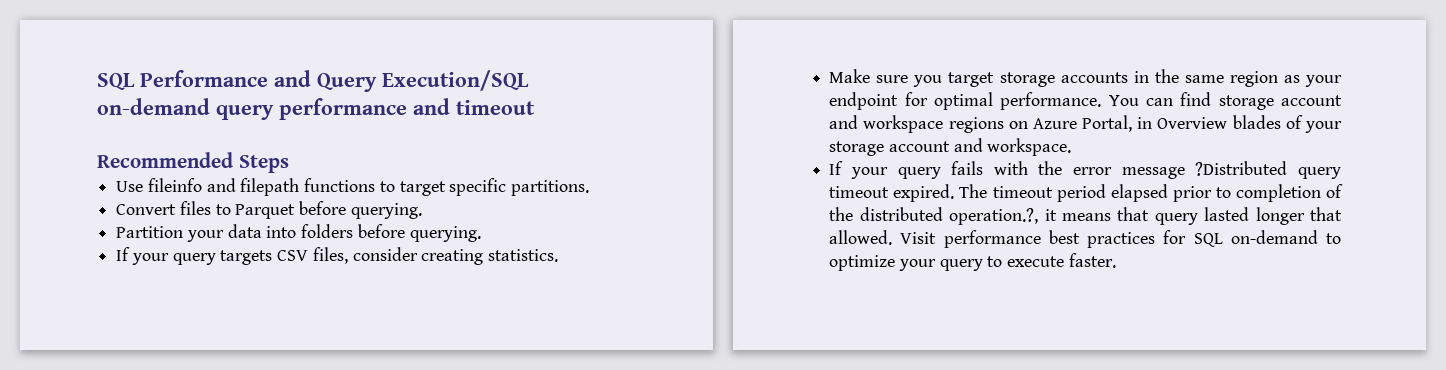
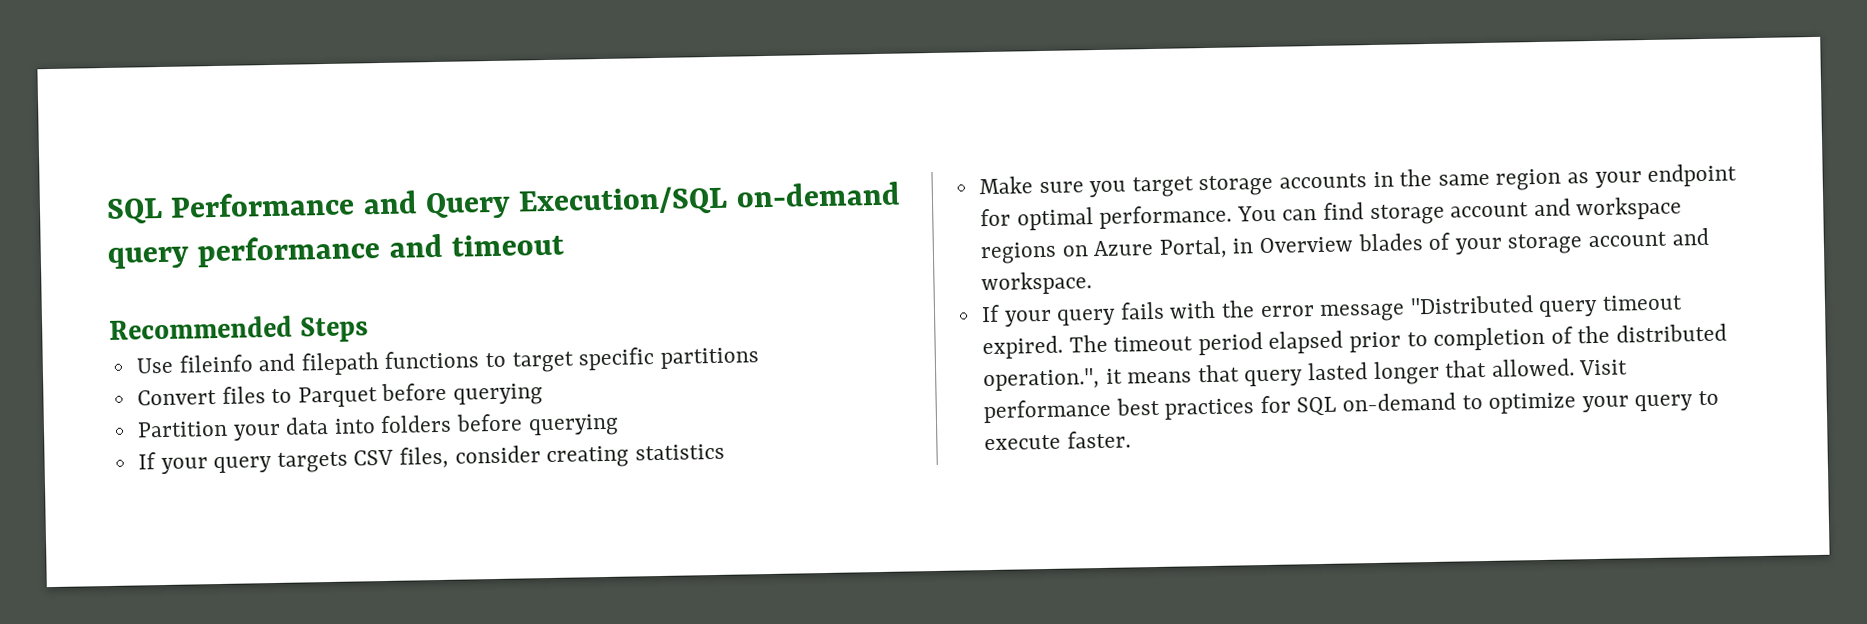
- Use fileinfo and filepath functions to target specific partitions.
+ Use fileinfo and filepath functions to target specific partitions
- Convert files to Parquet before querying.
+ Convert files to Parquet before querying
- Partition your data into folders before querying.
+ Partition your data into folders before querying
- If your query targets CSV files, consider creating statistics.
+ If your query targets CSV files, consider creating statistics
- If your query fails with the error message ?Distributed query timeout expired.
+ If your query fails with the error message "Distributed query timeout expired.
- The timeout period elapsed prior to completion of the distributed operation.?, it means that query lasted longer that allowed.
+ The timeout period elapsed prior to completion of the distributed operation.", it means that query lasted longer that allowed.

